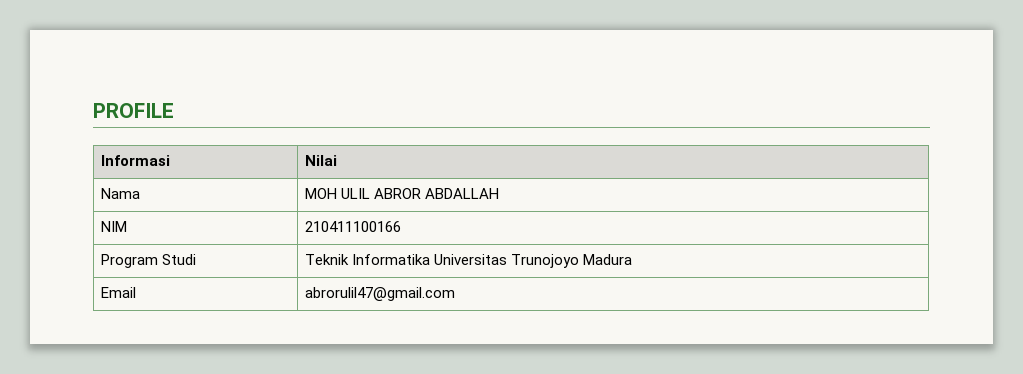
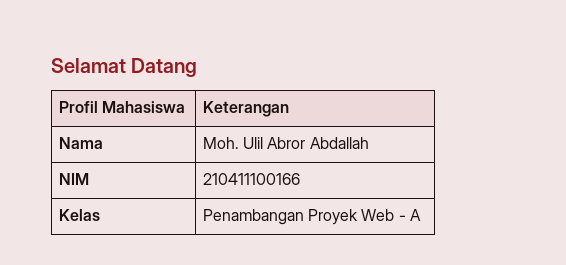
- PROFILE
- Informasi | Nilai
- Nama | MOH ULIL ABROR ABDALLAH
+ Selamat Datang
+ Profil Mahasiswa | Keterangan
+ Nama | Moh. Ulil Abror Abdallah
  NIM | 210411100166
- Program Studi | Teknik Informatika Universitas Trunojoyo Madura
- Email | abrorulil47@gmail.com
+ Kelas | Penambangan Proyek Web - A

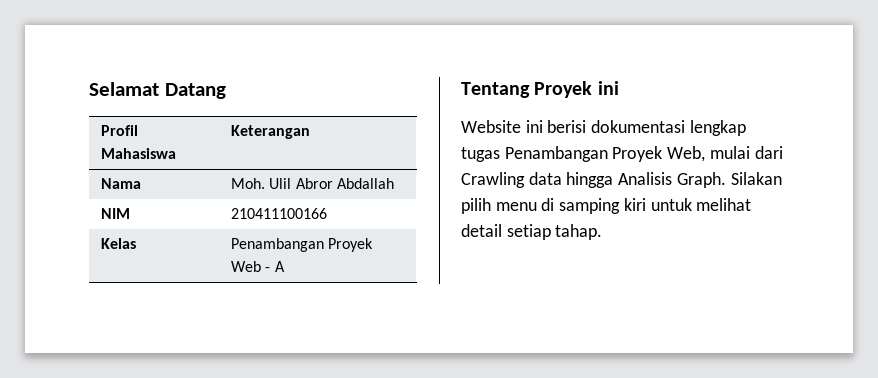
+ Tentang Proyek ini
+ Website ini berisi dokumentasi lengkap tugas Penambangan Proyek Web, mulai dari Crawling data hingga Analisis Graph. Silakan pilih menu di samping kiri untuk melihat detail setiap tahap.

